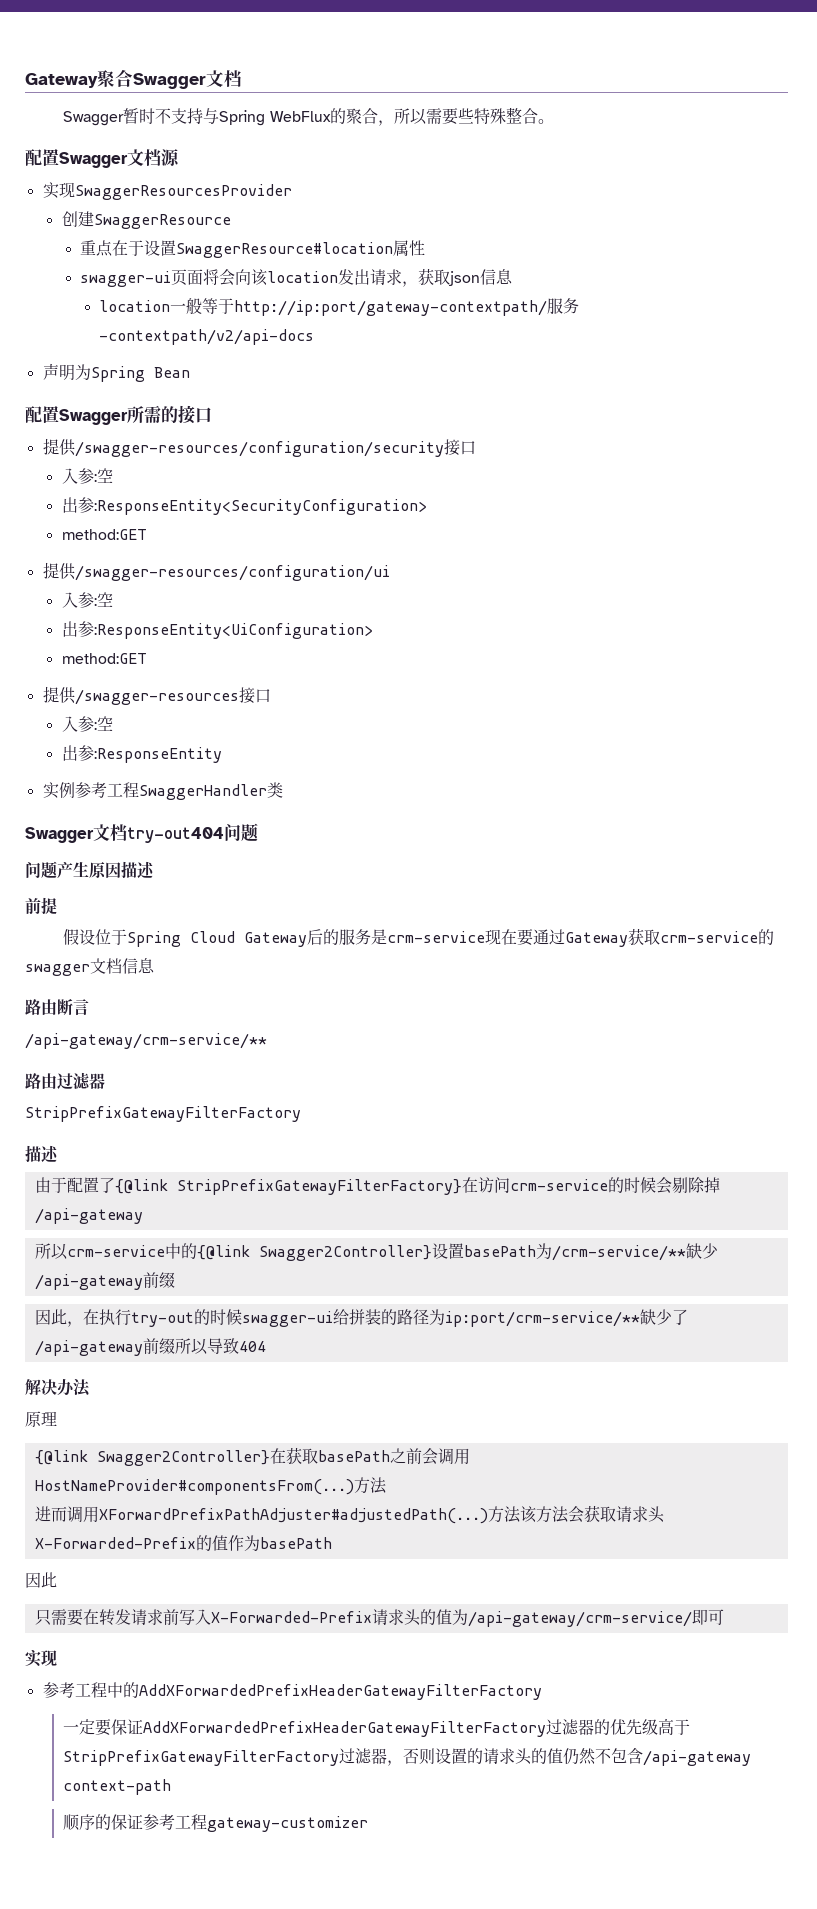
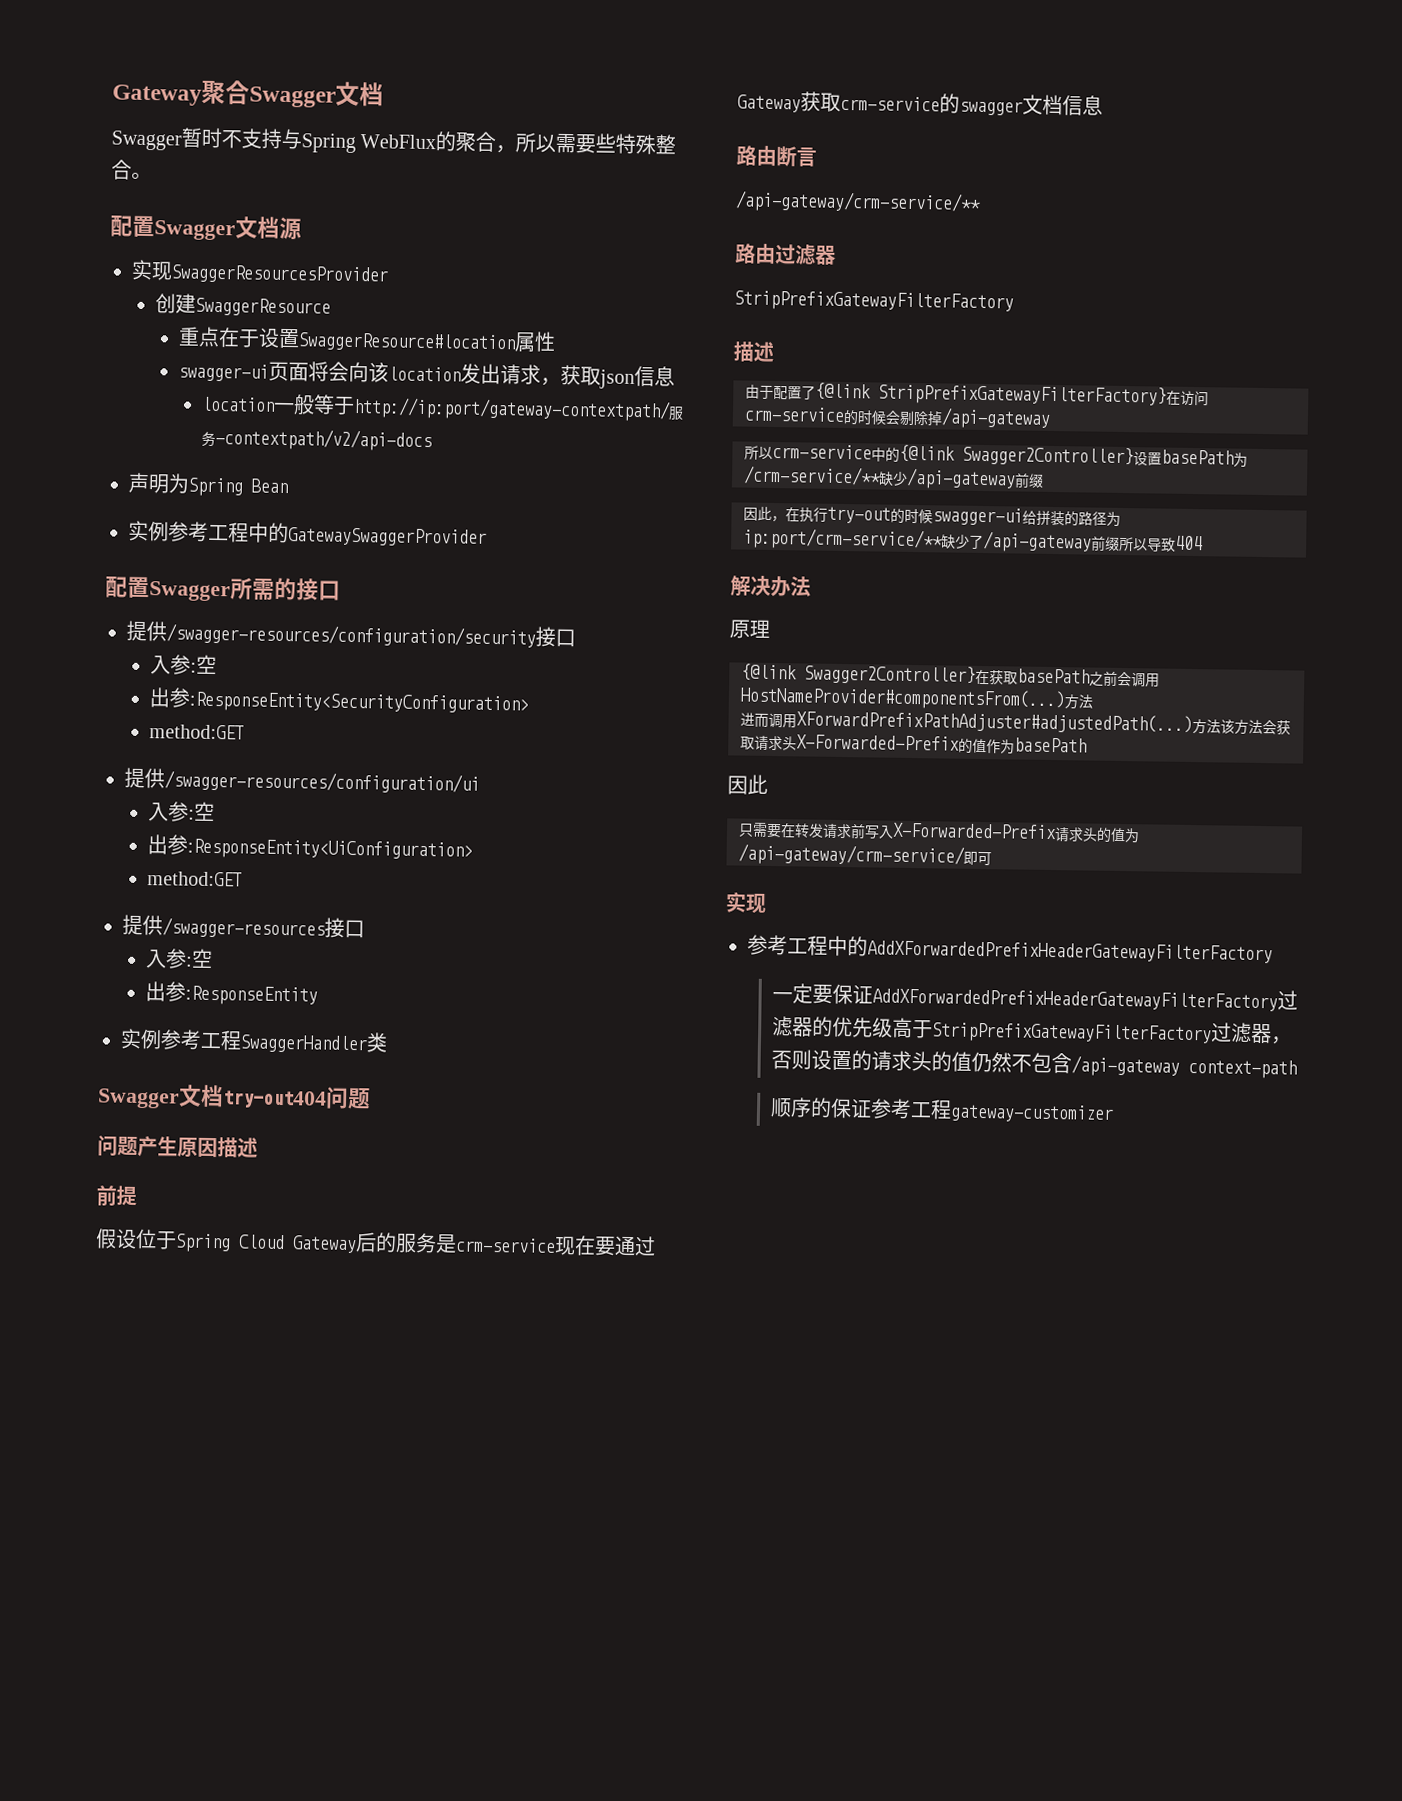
+ 实例参考工程中的GatewaySwaggerProvider

